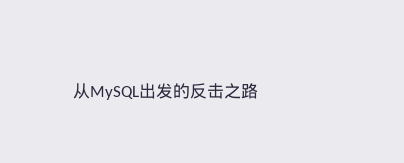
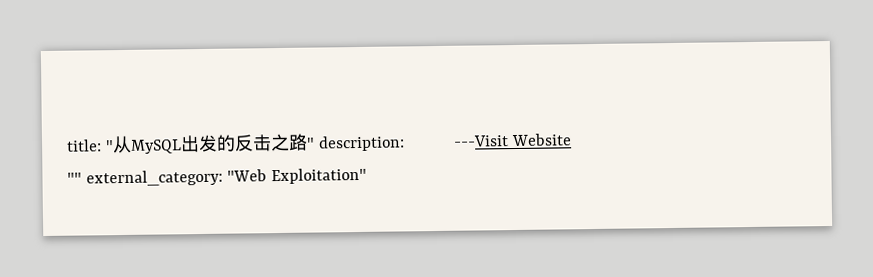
- 从MySQL出发的反击之路
+ title: "从MySQL出发的反击之路" description: "" external_category: "Web Exploitation" ---Visit Website

